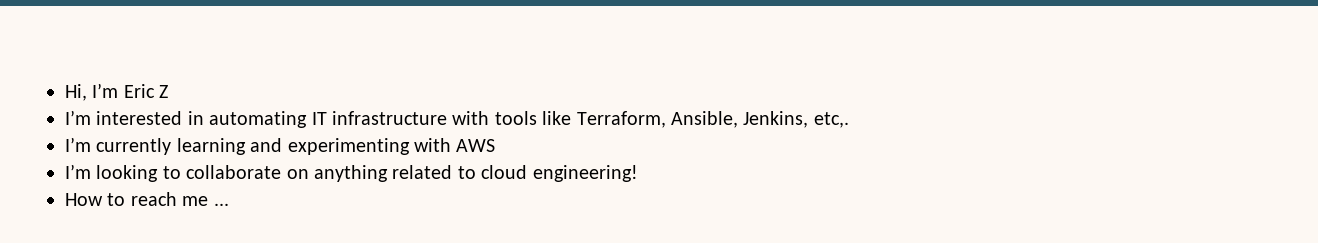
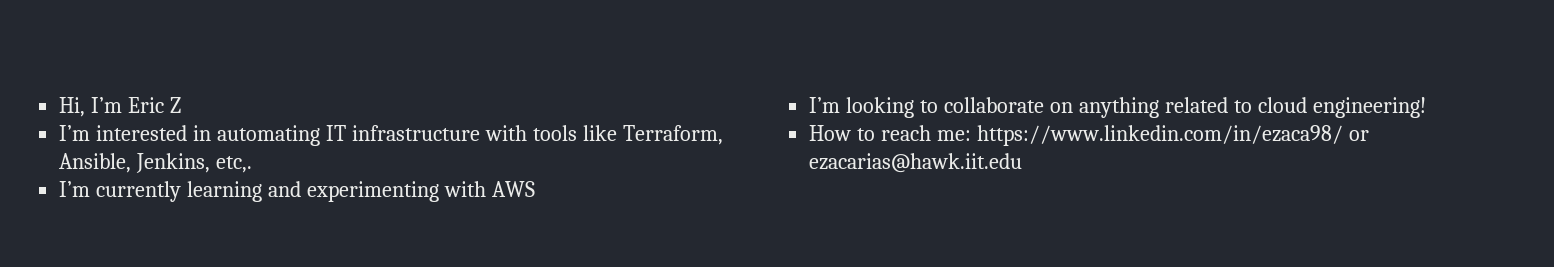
- How to reach me ...
+ How to reach me: https://www.linkedin.com/in/ezaca98/ or ezacarias@hawk.iit.edu

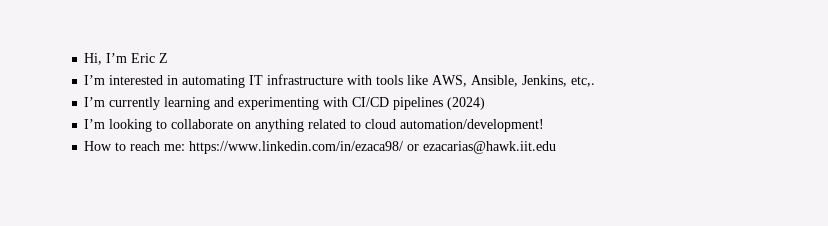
- I’m interested in automating IT infrastructure with tools like Terraform, Ansible, Jenkins, etc,.
+ I’m interested in automating IT infrastructure with tools like AWS, Ansible, Jenkins, etc,.
- I’m currently learning and experimenting with AWS
+ I’m currently learning and experimenting with CI/CD pipelines (2024)
- I’m looking to collaborate on anything related to cloud engineering!
+ I’m looking to collaborate on anything related to cloud automation/development!

